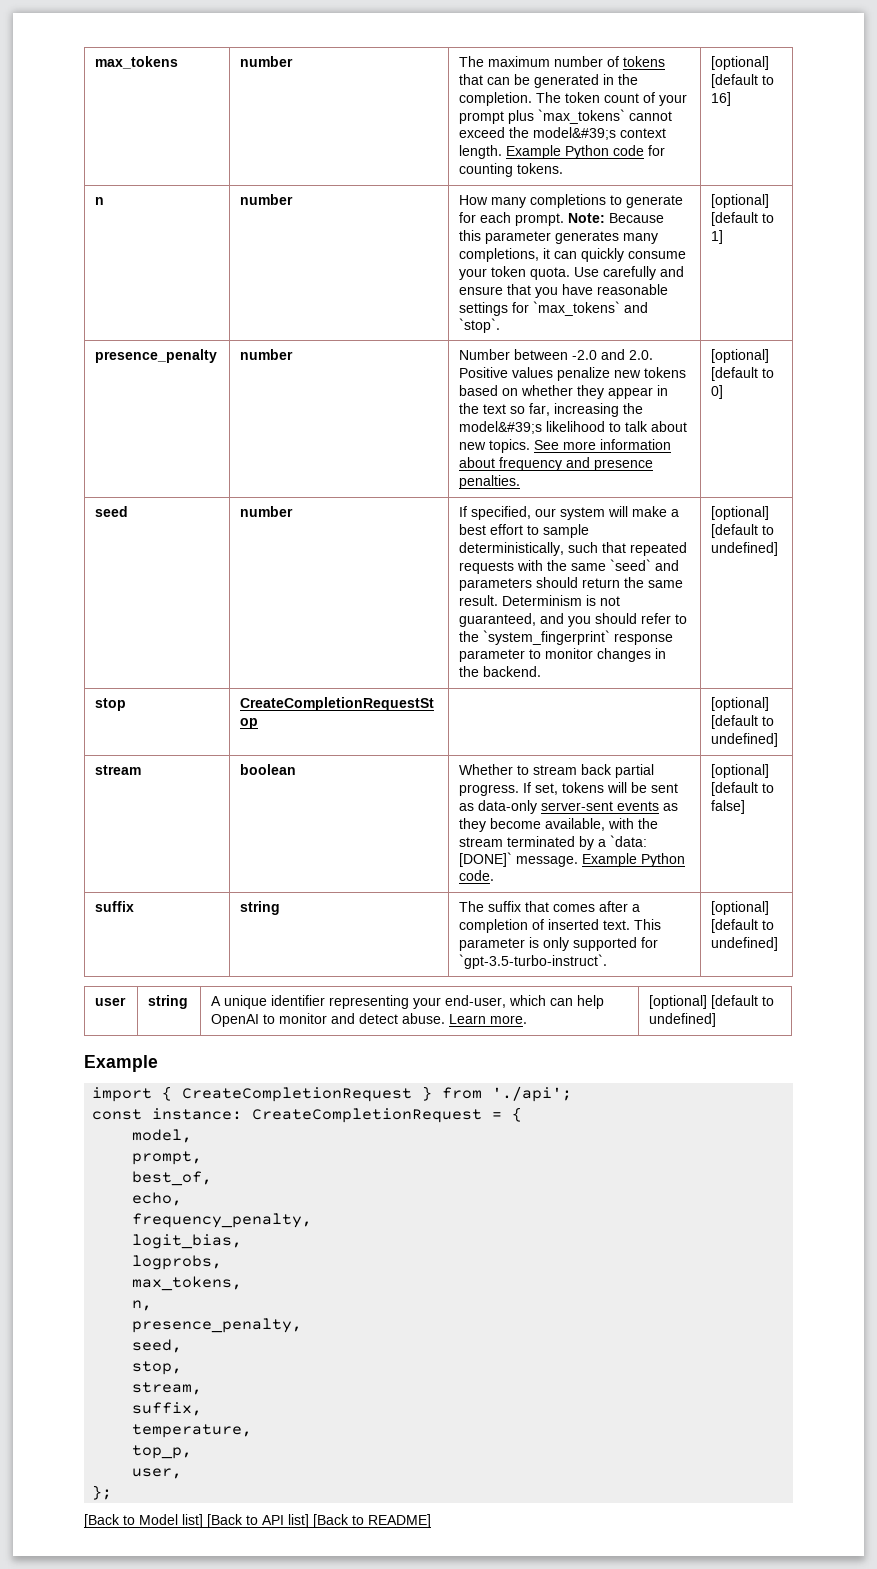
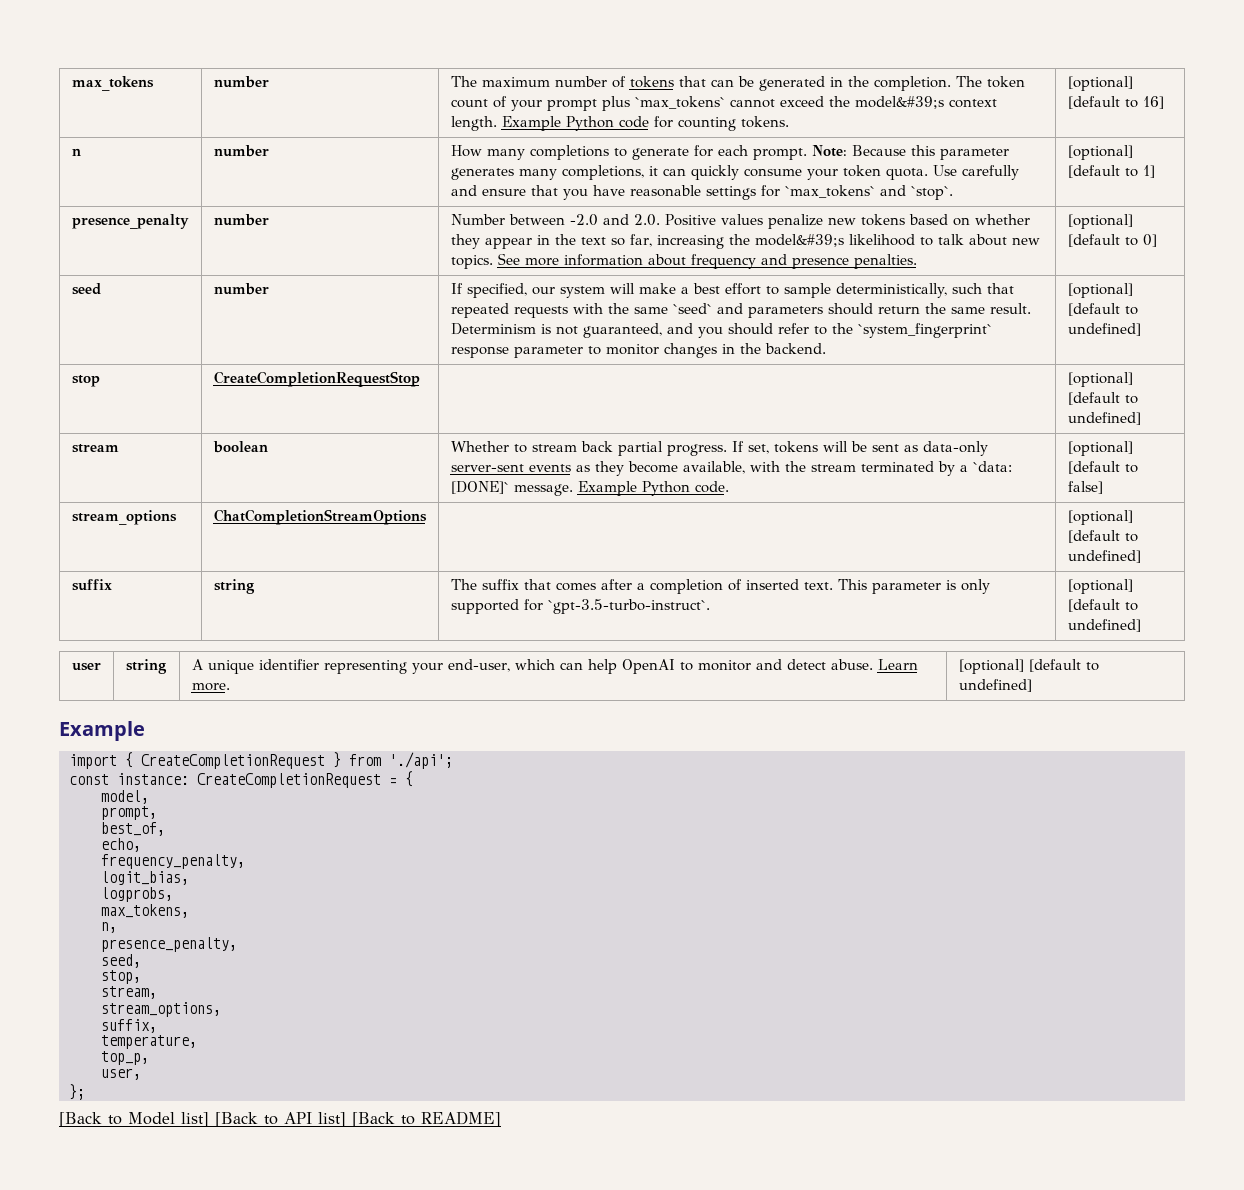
+ stream_options | ChatCompletionStreamOptions | | [optional] [default to undefined]
+ stream_options,

